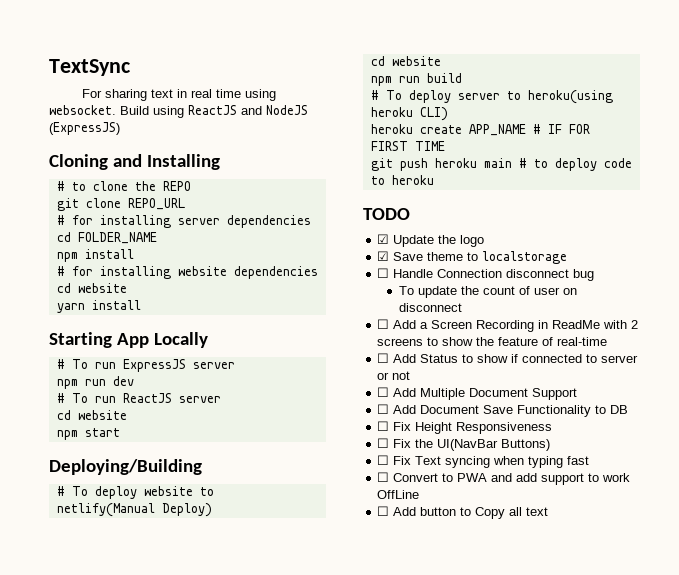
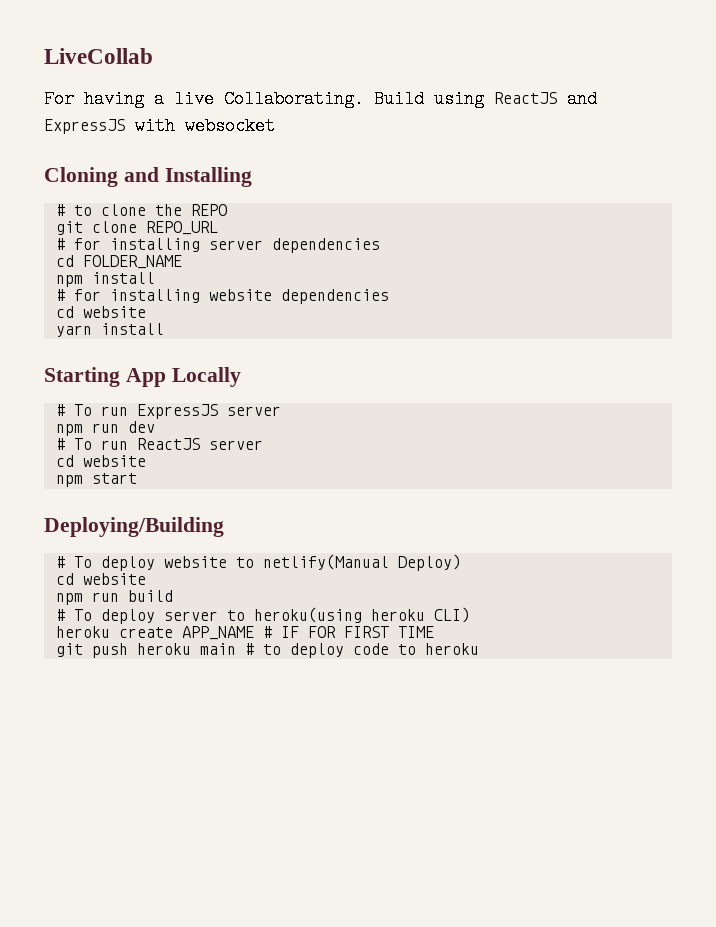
- TextSync
+ LiveCollab
- For sharing text in real time using websocket.
+ For having a live Collaborating.
- Build using ReactJS and NodeJS (ExpressJS)
+ Build using ReactJS and ExpressJS with websocket
- TODO
- ☑ Update the logo
- ☑ Save theme to localstorage
- ☐ Handle Connection disconnect bug
- To update the count of user on disconnect
- ☐ Add a Screen Recording in ReadMe with 2 screens to show the feature of real-time
- ☐ Add Status to show if connected to server or not
- ☐ Add Multiple Document Support
- ☐ Add Document Save Functionality to DB
- ☐ Fix Height Responsiveness
- ☐ Fix the UI(NavBar Buttons)
- ☐ Fix Text syncing when typing fast
- ☐ Convert to PWA and add support to work OffLine
- ☐ Add button to Copy all text

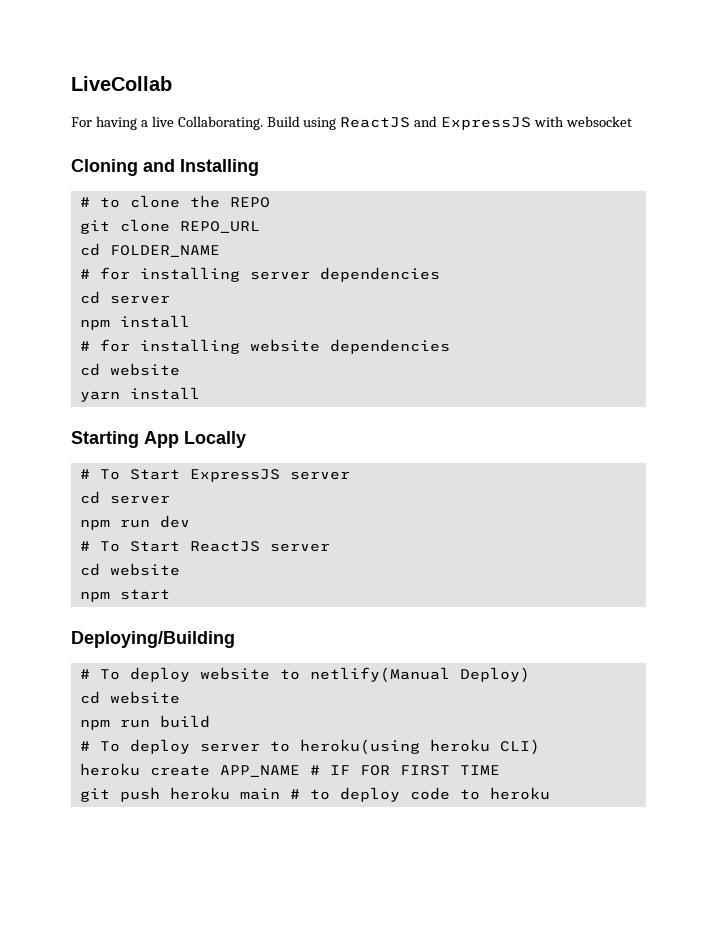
+ cd FOLDER_NAME
  # for installing server dependencies
- cd FOLDER_NAME
+ cd server
- # To run ExpressJS server
+ # To Start ExpressJS server
+ cd server
- # To run ReactJS server
+ # To Start ReactJS server

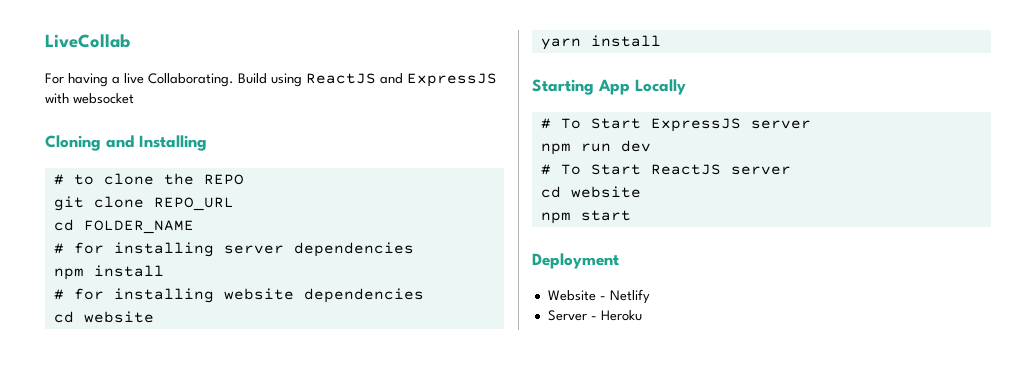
  # for installing server dependencies
- cd server
  # To Start ExpressJS server
- cd server
- Deploying/Building
- # To deploy website to netlify(Manual Deploy)
- cd website
- npm run build
- # To deploy server to heroku(using heroku CLI)
- heroku create APP_NAME # IF FOR FIRST TIME
- git push heroku main # to deploy code to heroku
+ Deployment
+ Website - Netlify
+ Server - Heroku

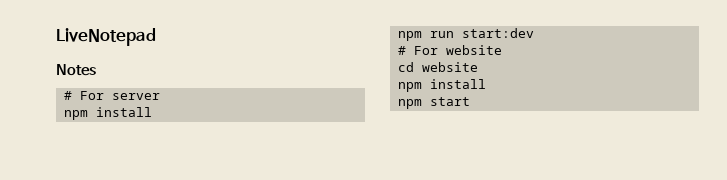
- LiveCollab
- For having a live Collaborating. Build using ReactJS and ExpressJS with websocket
- Cloning and Installing
- # to clone the REPO
- git clone REPO_URL
- cd FOLDER_NAME
- # for installing server dependencies
+ LiveNotepad
+ Notes
+ # For server
  npm install
- # for installing website dependencies
+ npm run start:dev
+ # For website
  cd website
- yarn install
- Starting App Locally
- # To Start ExpressJS server
- npm run dev
- # To Start ReactJS server
- cd website
+ npm install
- Deployment
- Website - Netlify
- Server - Heroku

